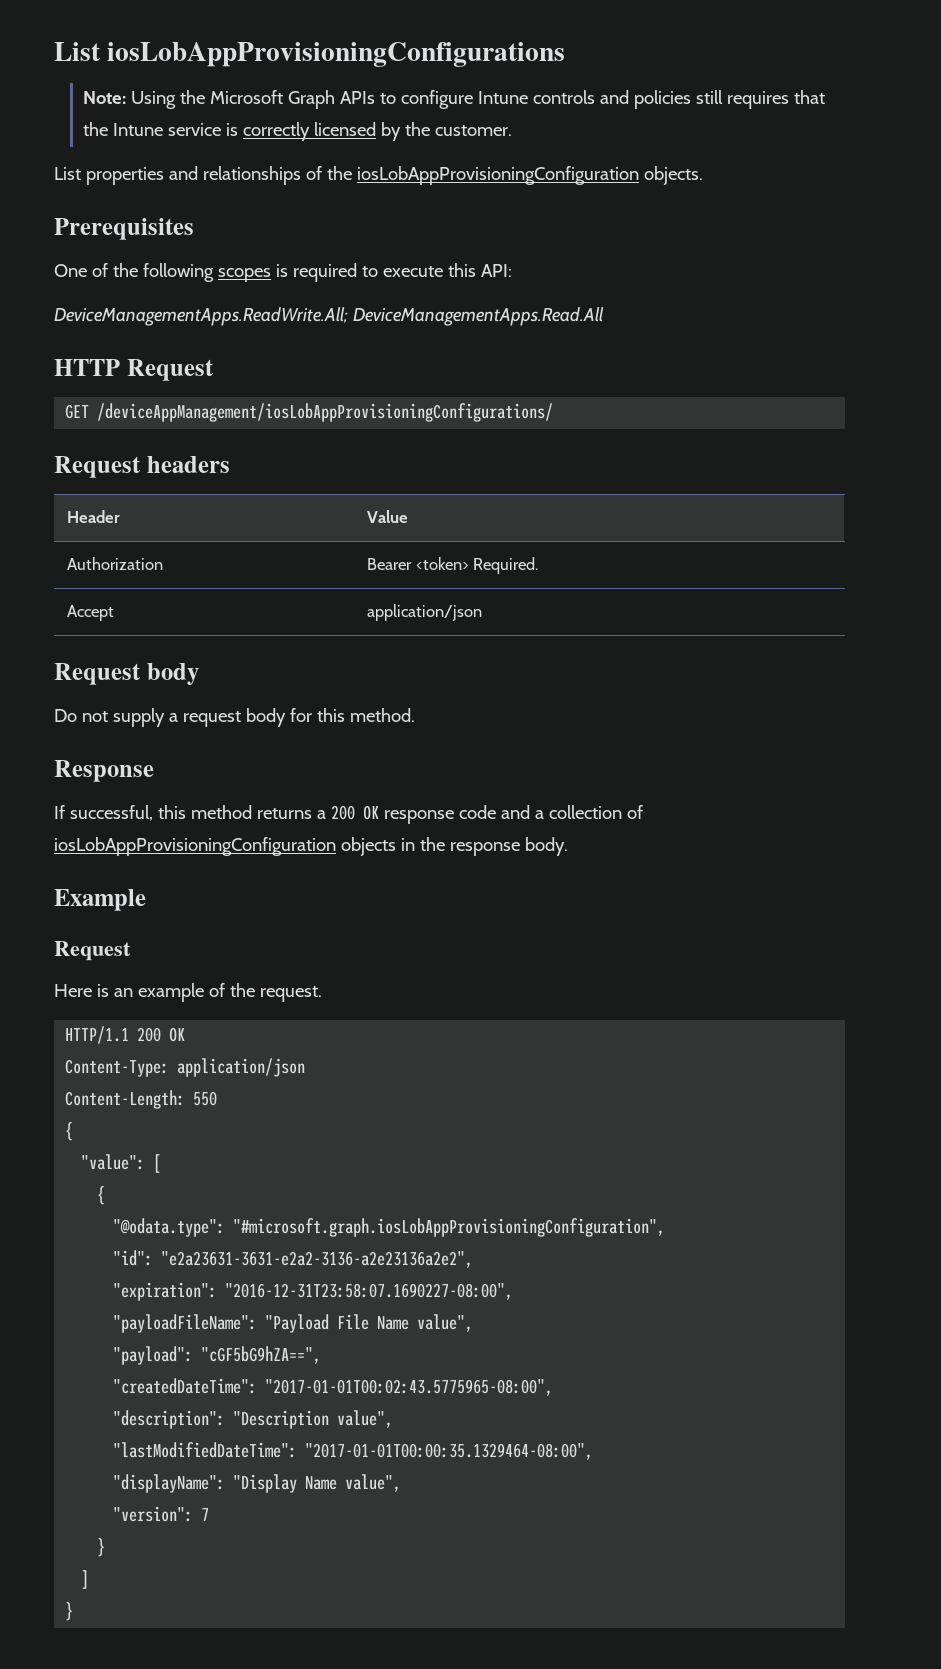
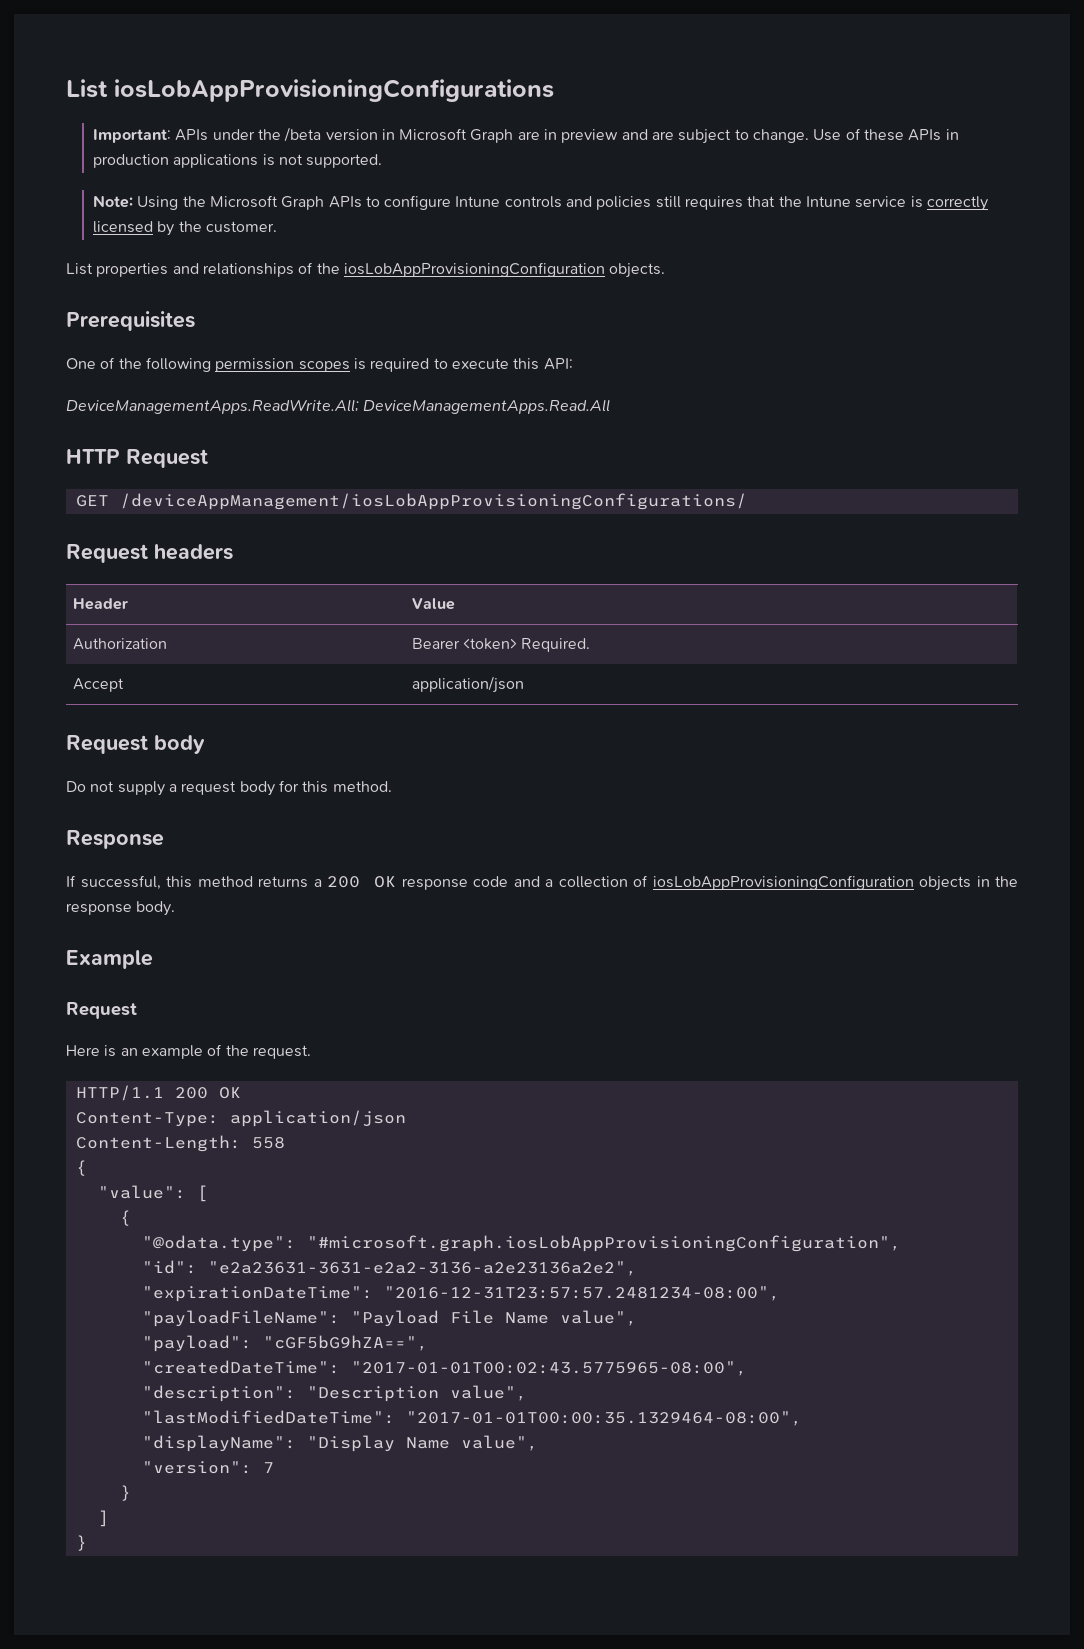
+ Important: APIs under the /beta version in Microsoft Graph are in preview and are subject to change. Use of these APIs in production applications is not supported.
- One of the following scopes is required to execute this API:
+ One of the following permission scopes is required to execute this API:
- Content-Length: 550
+ Content-Length: 558
- "expiration": "2016-12-31T23:58:07.1690227-08:00",
+ "expirationDateTime": "2016-12-31T23:57:57.2481234-08:00",

